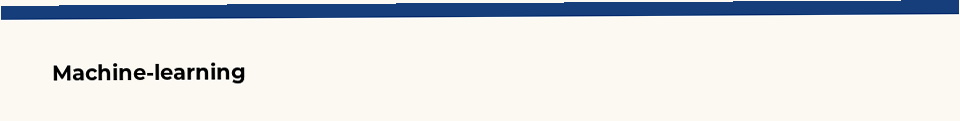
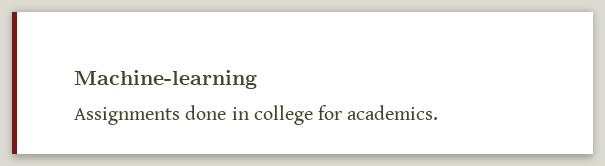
+ Assignments done in college for academics.

